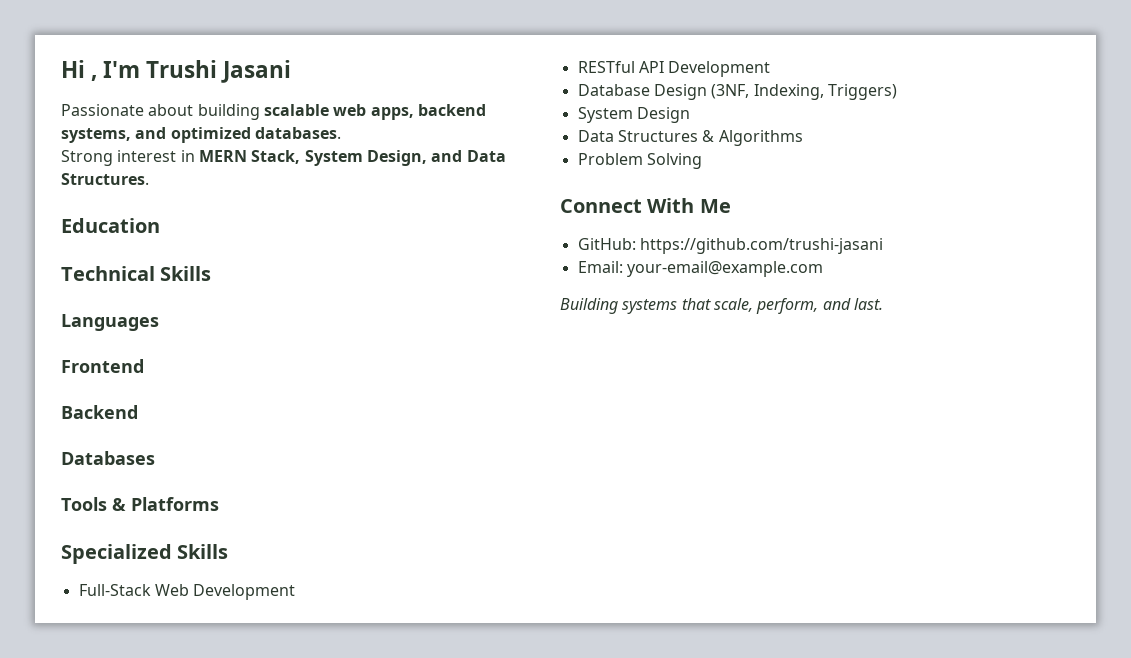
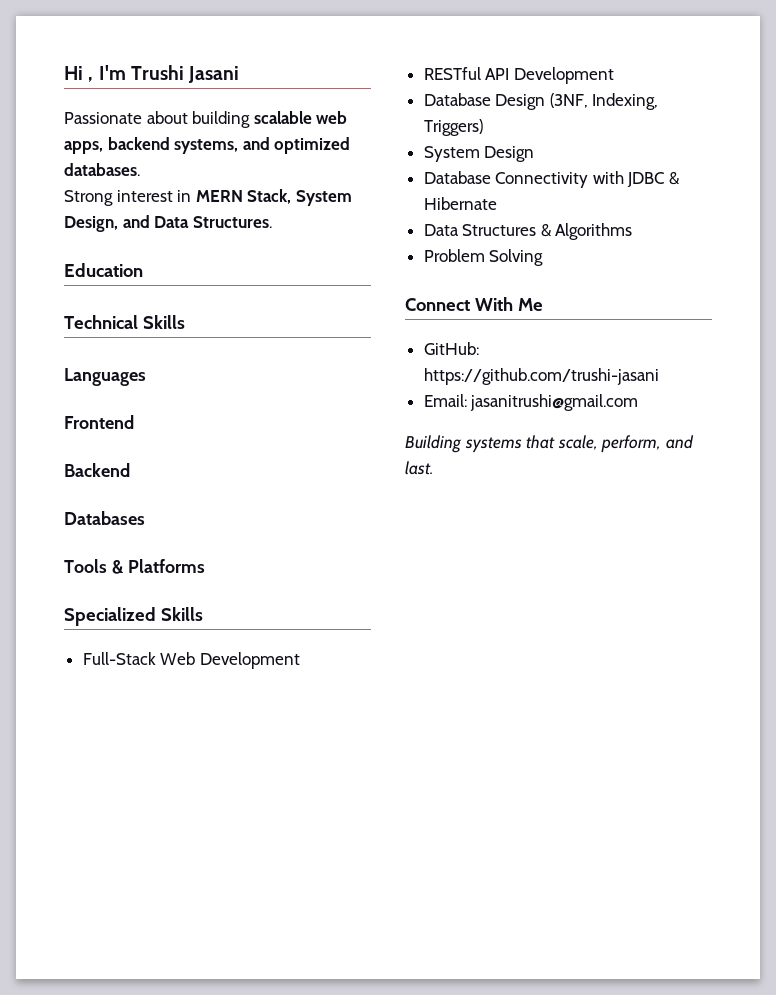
+ Database Connectivity with JDBC & Hibernate
- Email: your-email@example.com
+ Email: jasanitrushi@gmail.com

